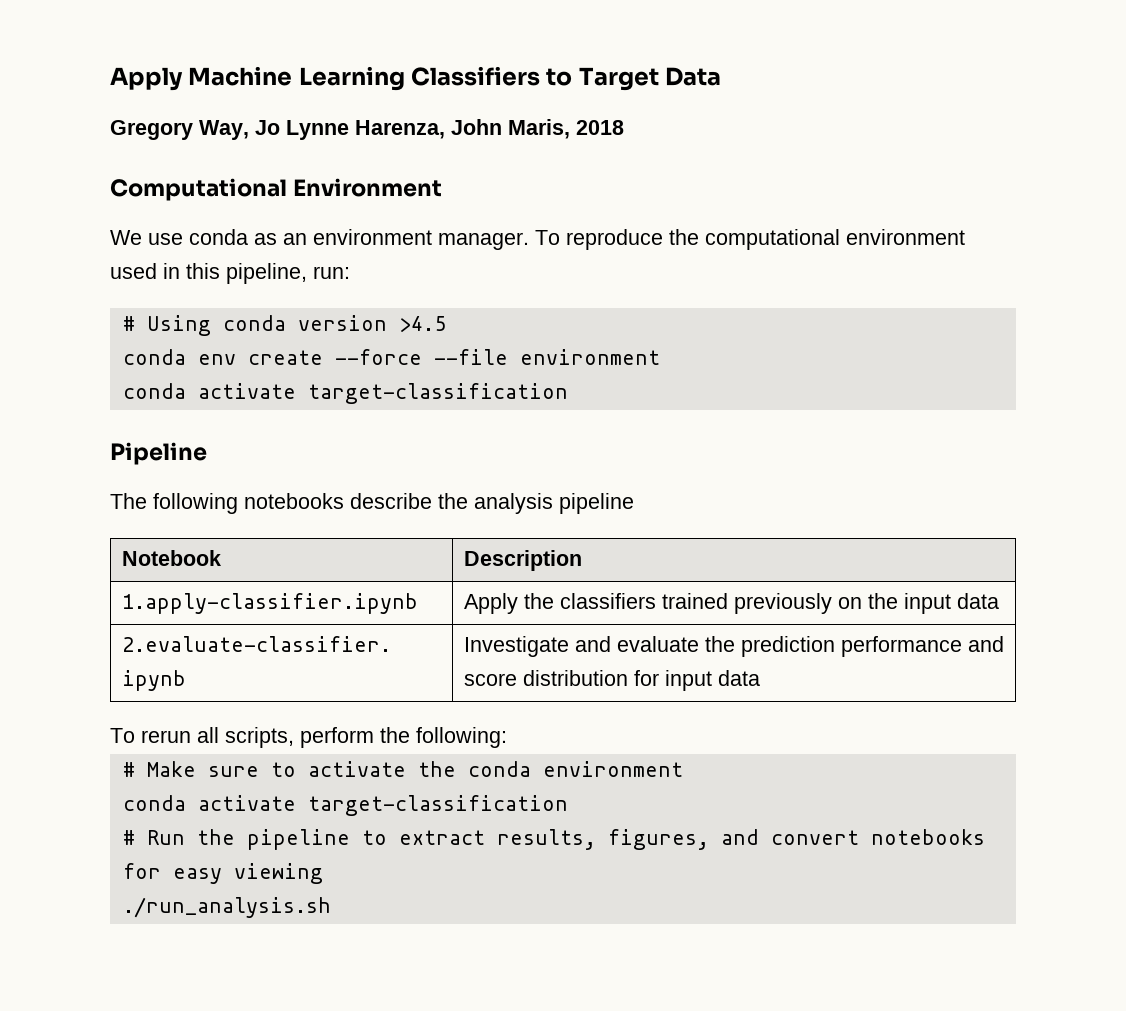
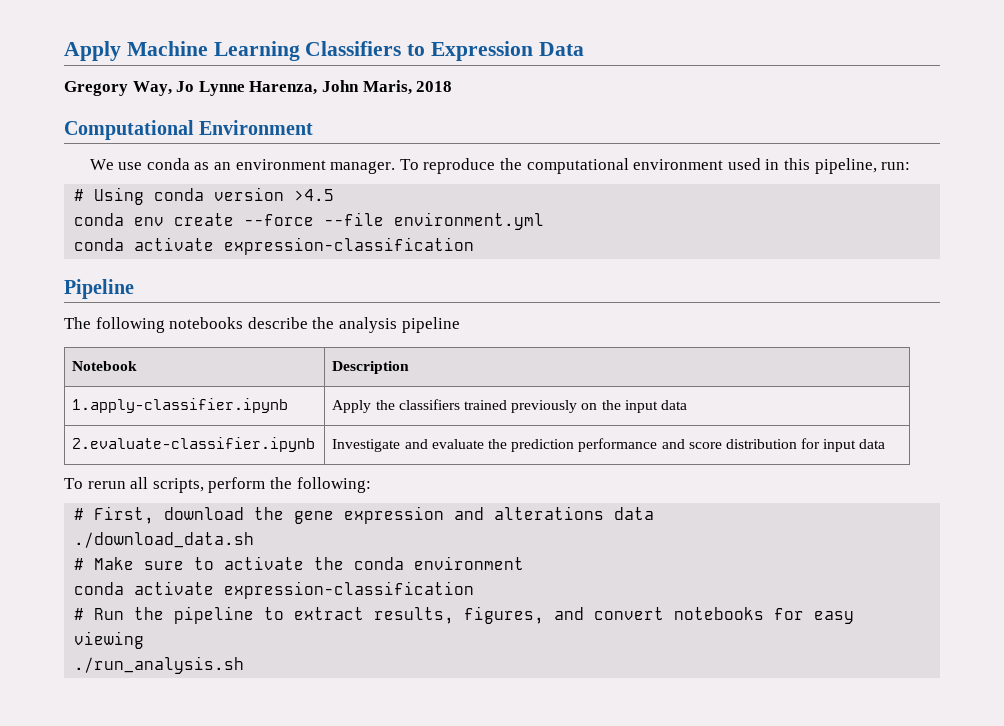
- Apply Machine Learning Classifiers to Target Data
+ Apply Machine Learning Classifiers to Expression Data
- conda env create --force --file environment
- conda activate target-classification
+ conda env create --force --file environment.yml
+ conda activate expression-classification
+ # First, download the gene expression and alterations data
+ ./download_data.sh
  # Make sure to activate the conda environment
- conda activate target-classification
+ conda activate expression-classification

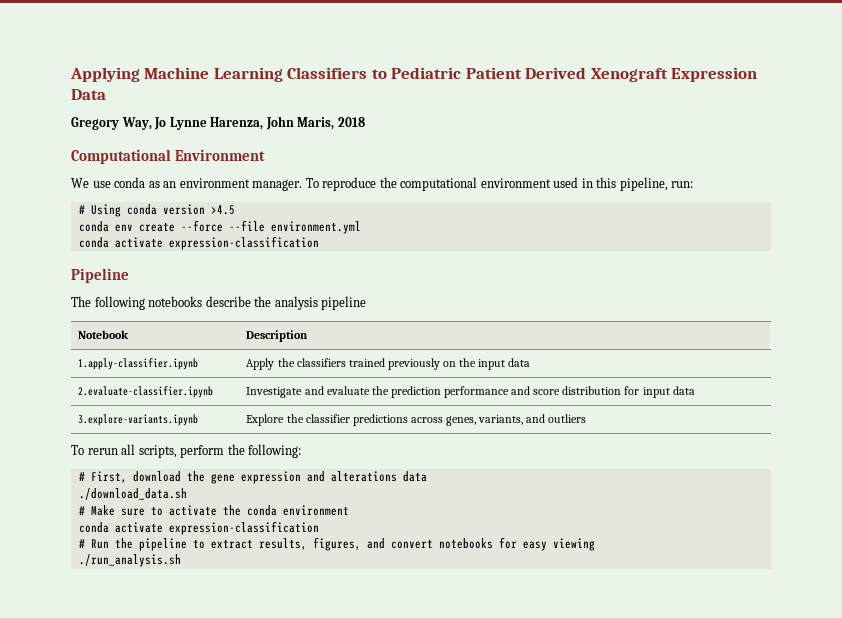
- Apply Machine Learning Classifiers to Expression Data
+ Applying Machine Learning Classifiers to Pediatric Patient Derived Xenograft Expression Data
+ 3.explore-variants.ipynb | Explore the classifier predictions across genes, variants, and outliers

